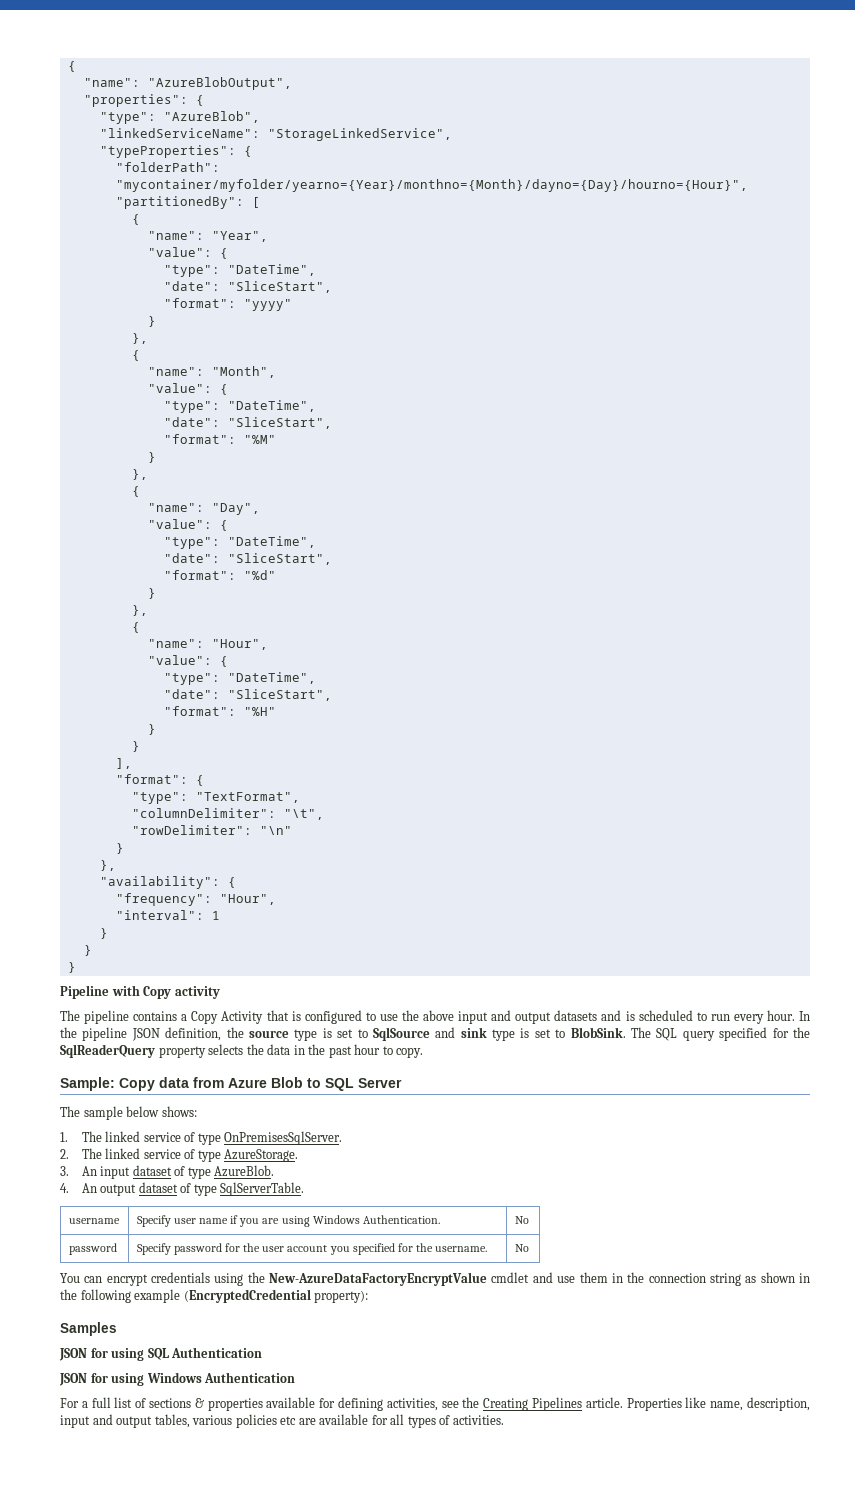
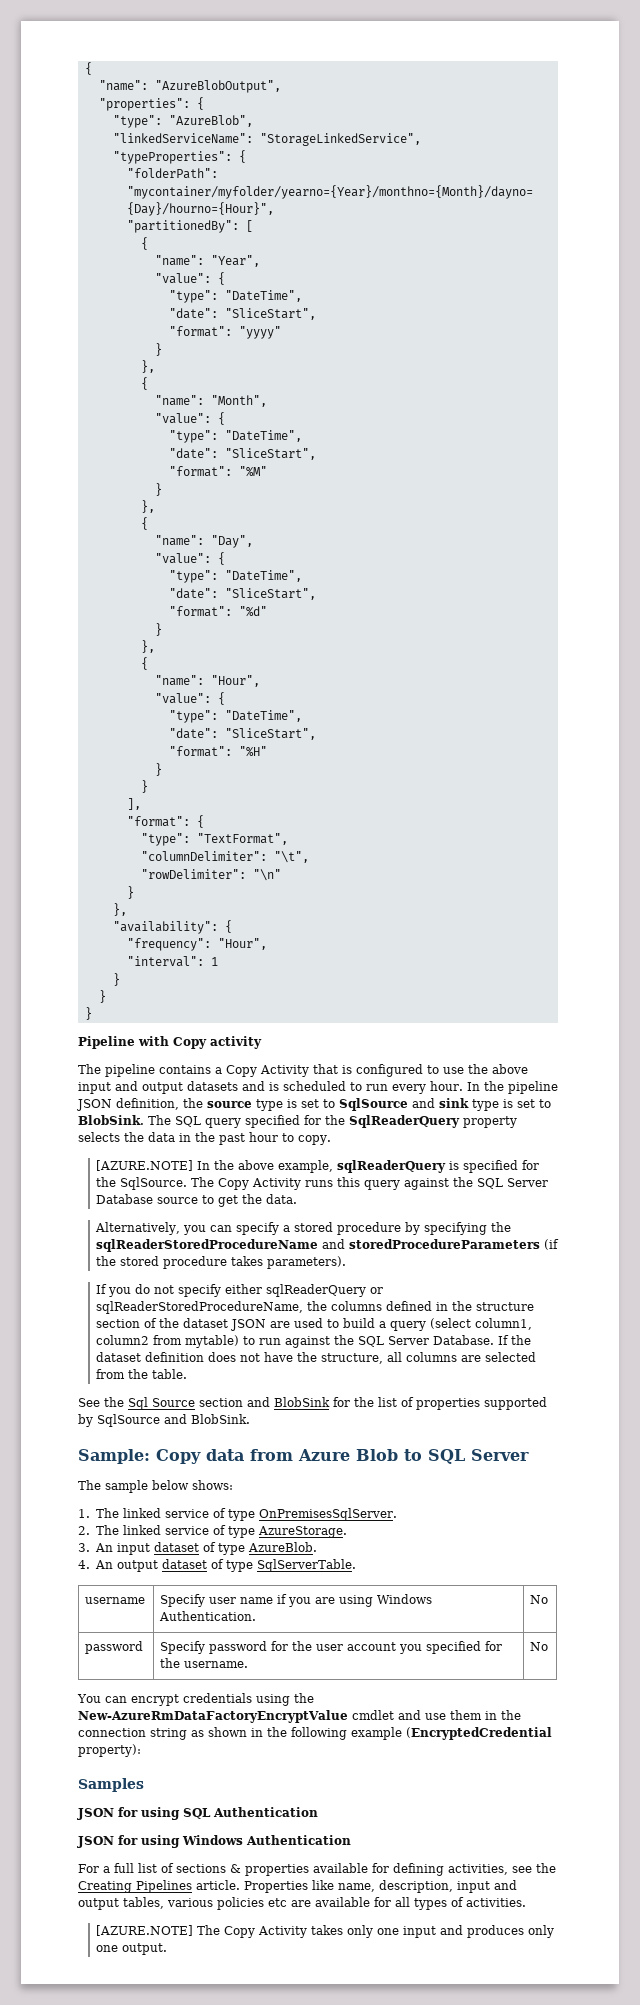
+ [AZURE.NOTE] In the above example, sqlReaderQuery is specified for the SqlSource. The Copy Activity runs this query against the SQL Server Database source to get the data.
+ Alternatively, you can specify a stored procedure by specifying the sqlReaderStoredProcedureName and storedProcedureParameters (if the stored procedure takes parameters).
+ If you do not specify either sqlReaderQuery or sqlReaderStoredProcedureName, the columns defined in the structure section of the dataset JSON are used to build a query (select column1, column2 from mytable) to run against the SQL Server Database. If the dataset definition does not have the structure, all columns are selected from the table.
+ See the Sql Source section and BlobSink for the list of properties supported by SqlSource and BlobSink.
- You can encrypt credentials using the New-AzureDataFactoryEncryptValue cmdlet and use them in the connection string as shown in the following example (EncryptedCredential property):
+ You can encrypt credentials using the New-AzureRmDataFactoryEncryptValue cmdlet and use them in the connection string as shown in the following example (EncryptedCredential property):
+ [AZURE.NOTE] The Copy Activity takes only one input and produces only one output.

